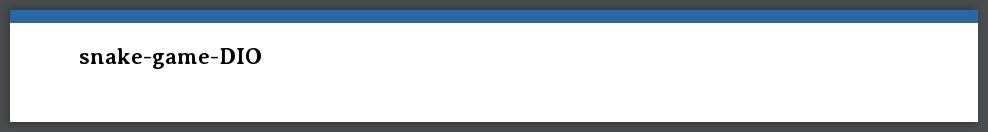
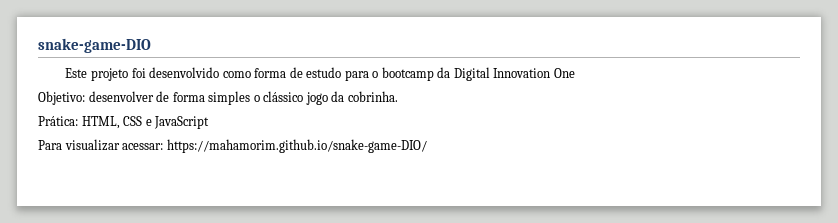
+ Este projeto foi desenvolvido como forma de estudo para o bootcamp da Digital Innovation One
+ Objetivo: desenvolver de forma simples o clássico jogo da cobrinha.
+ Prática: HTML, CSS e JavaScript
+ Para visualizar acessar: https://mahamorim.github.io/snake-game-DIO/

